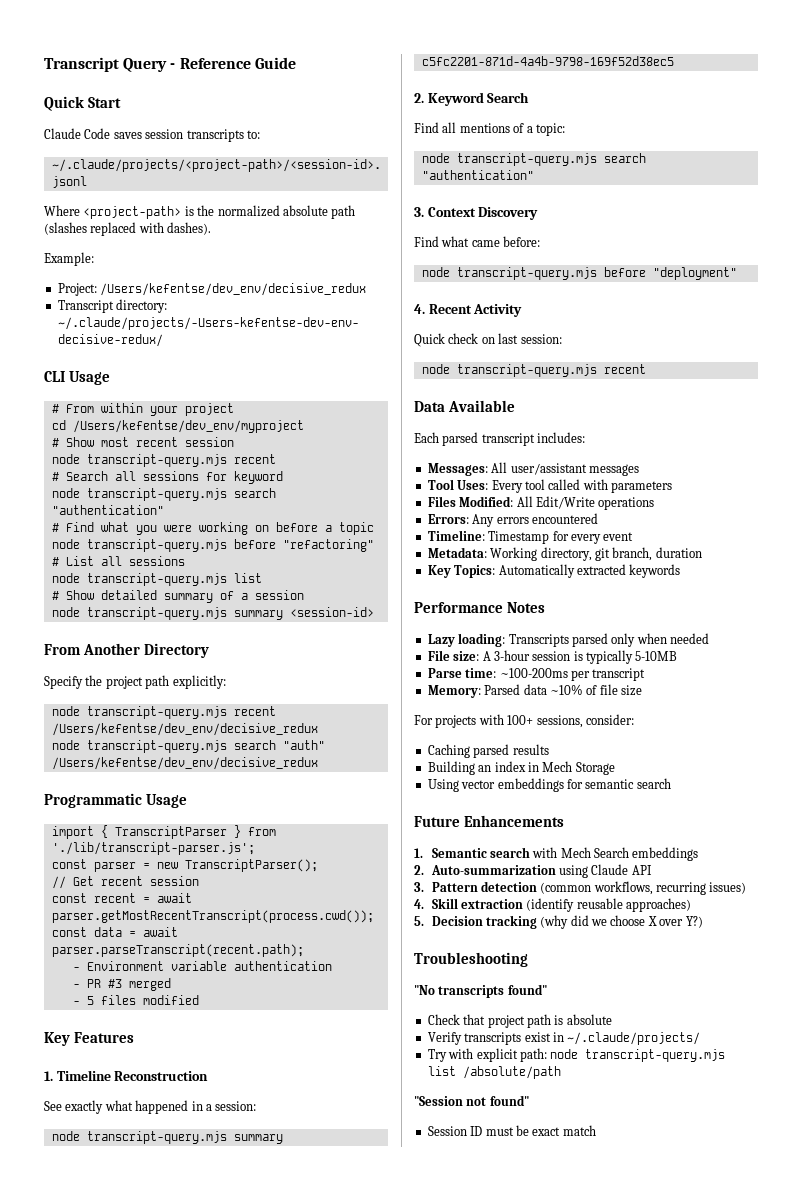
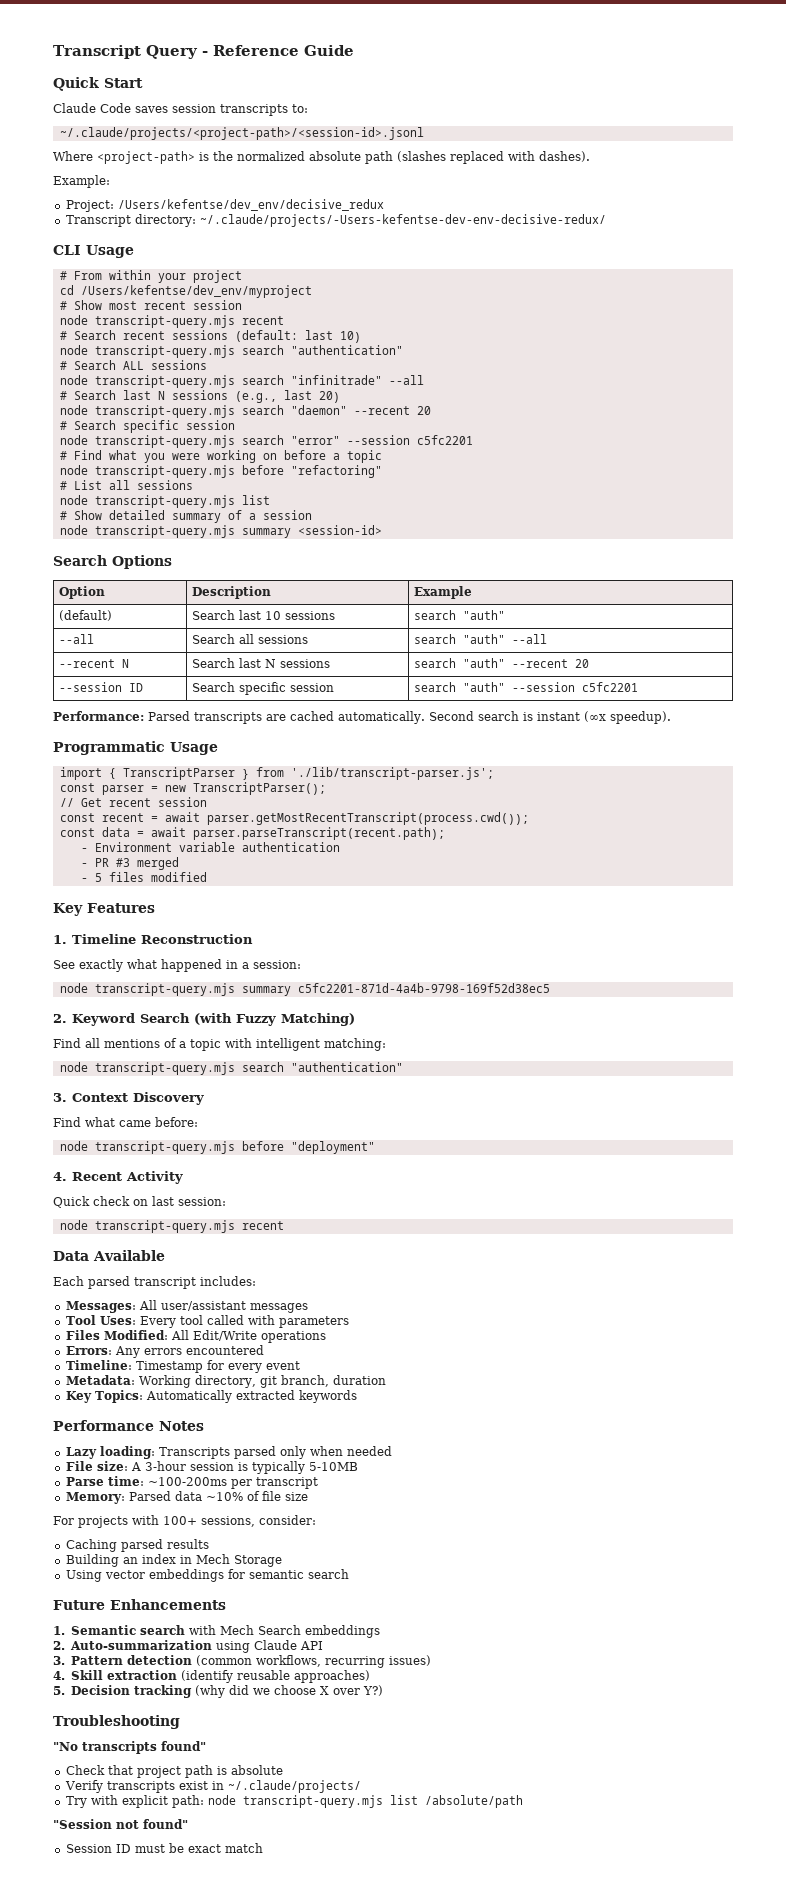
- # Search all sessions for keyword
+ # Search recent sessions (default: last 10)
  node transcript-query.mjs search "authentication"
+ # Search ALL sessions
+ node transcript-query.mjs search "infinitrade" --all
+ # Search last N sessions (e.g., last 20)
+ node transcript-query.mjs search "daemon" --recent 20
+ # Search specific session
+ node transcript-query.mjs search "error" --session c5fc2201
- From Another Directory
- Specify the project path explicitly:
- node transcript-query.mjs recent /Users/kefentse/dev_env/decisive_redux
- node transcript-query.mjs search "auth" /Users/kefentse/dev_env/decisive_redux
+ Search Options
+ Option | Description | Example
+ (default) | Search last 10 sessions | search "auth"
+ --all | Search all sessions | search "auth" --all
+ --recent N | Search last N sessions | search "auth" --recent 20
+ --session ID | Search specific session | search "auth" --session c5fc2201
+ Performance: Parsed transcripts are cached automatically. Second search is instant (∞x speedup).
- 2. Keyword Search
+ 2. Keyword Search (with Fuzzy Matching)
- Find all mentions of a topic:
+ Find all mentions of a topic with intelligent matching:

